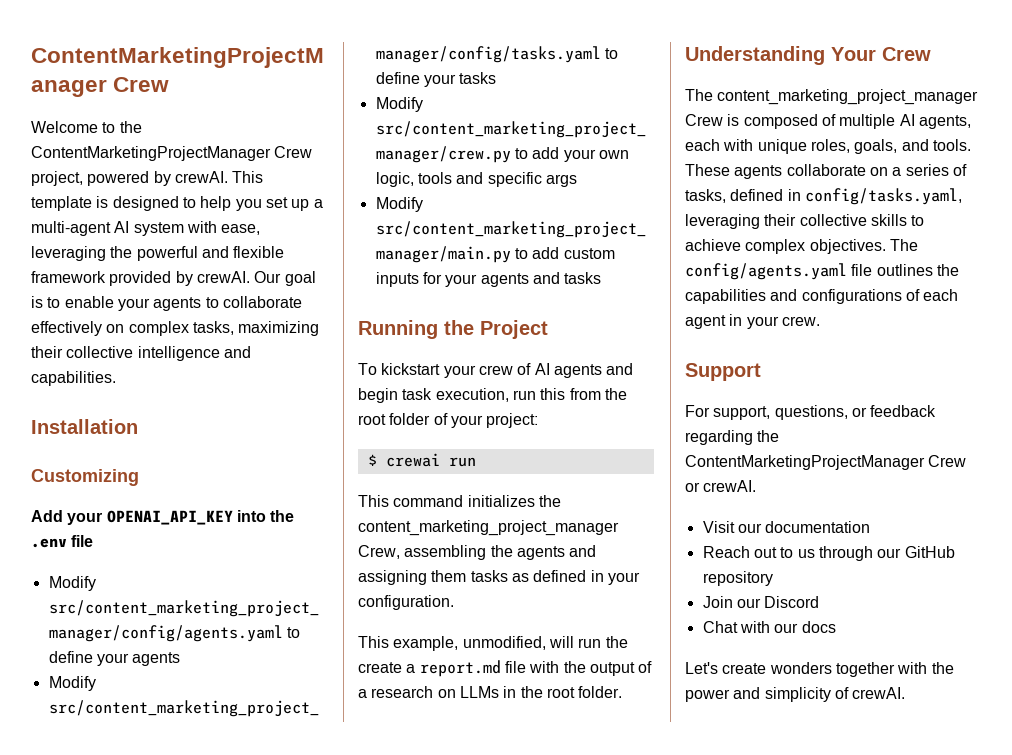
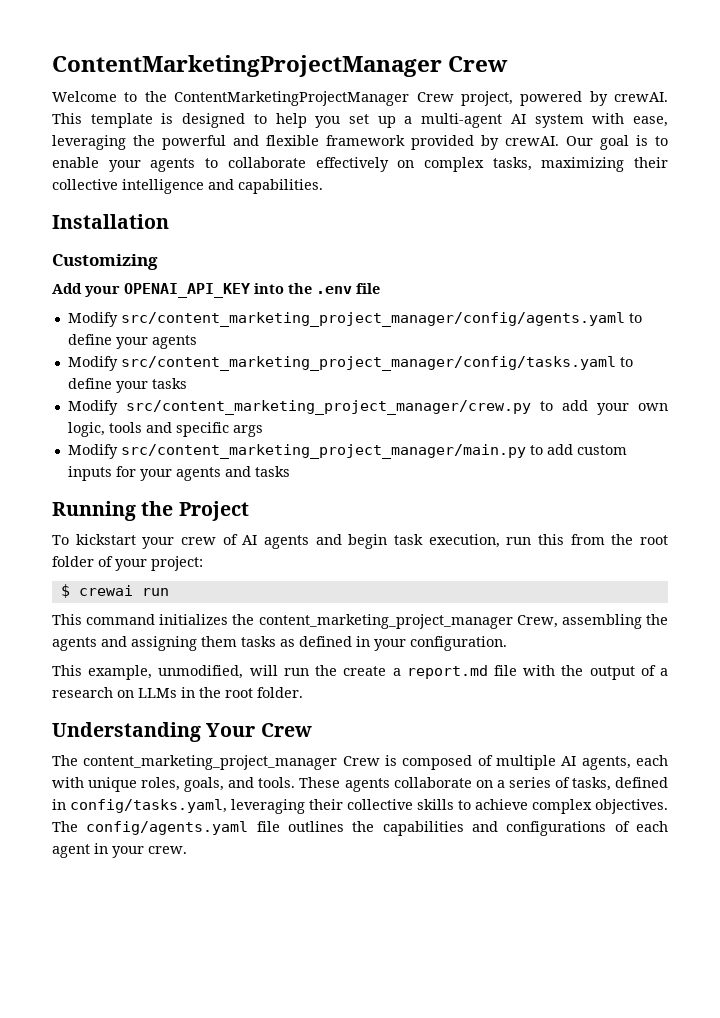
- Support
- For support, questions, or feedback regarding the ContentMarketingProjectManager Crew or crewAI.
- Visit our documentation
- Reach out to us through our GitHub repository
- Join our Discord
- Chat with our docs
- Let's create wonders together with the power and simplicity of crewAI.

